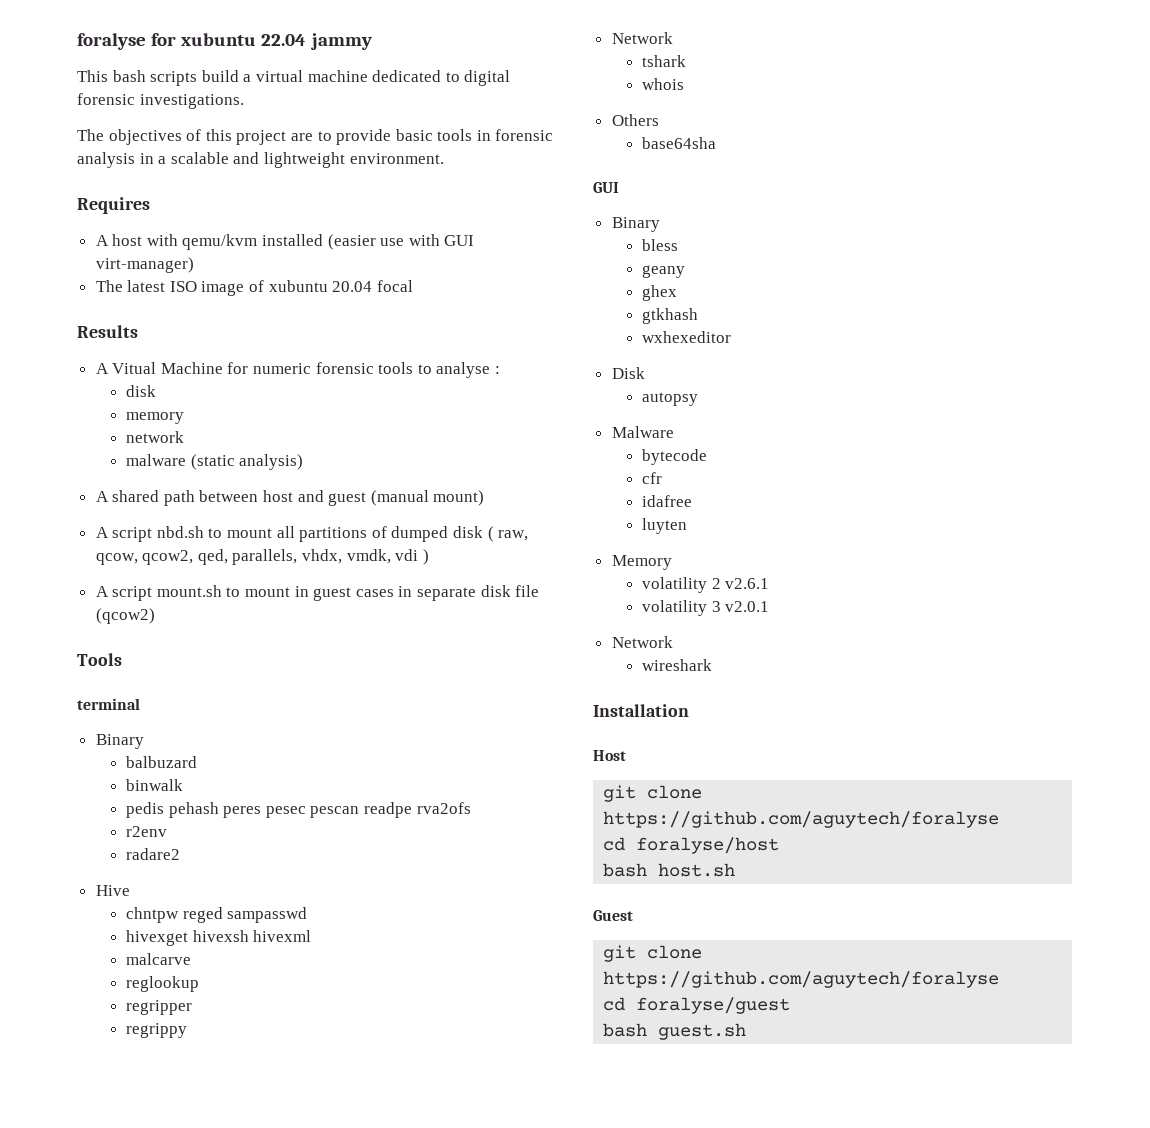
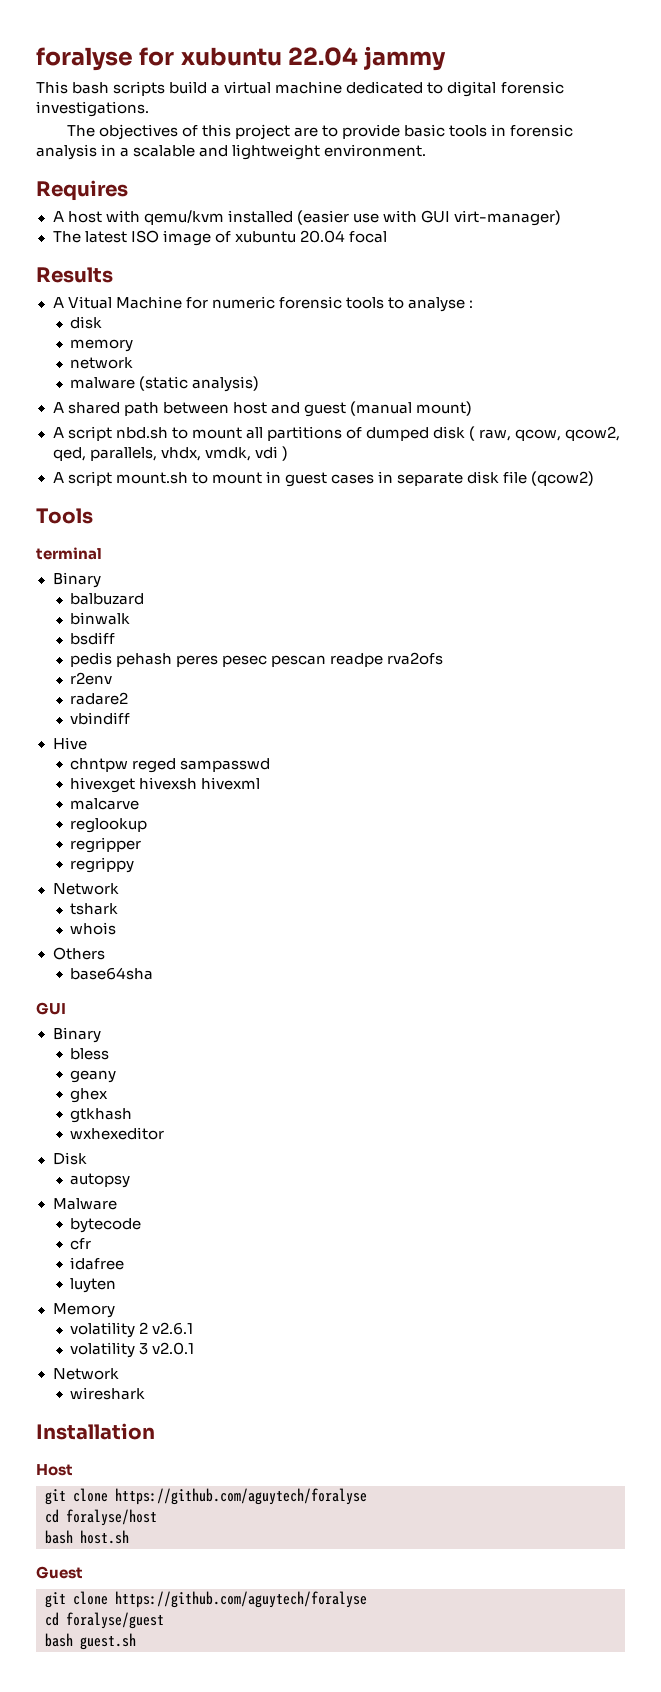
+ bsdiff
+ vbindiff

